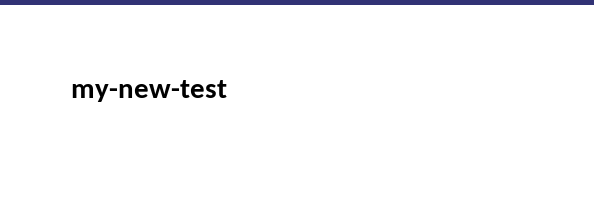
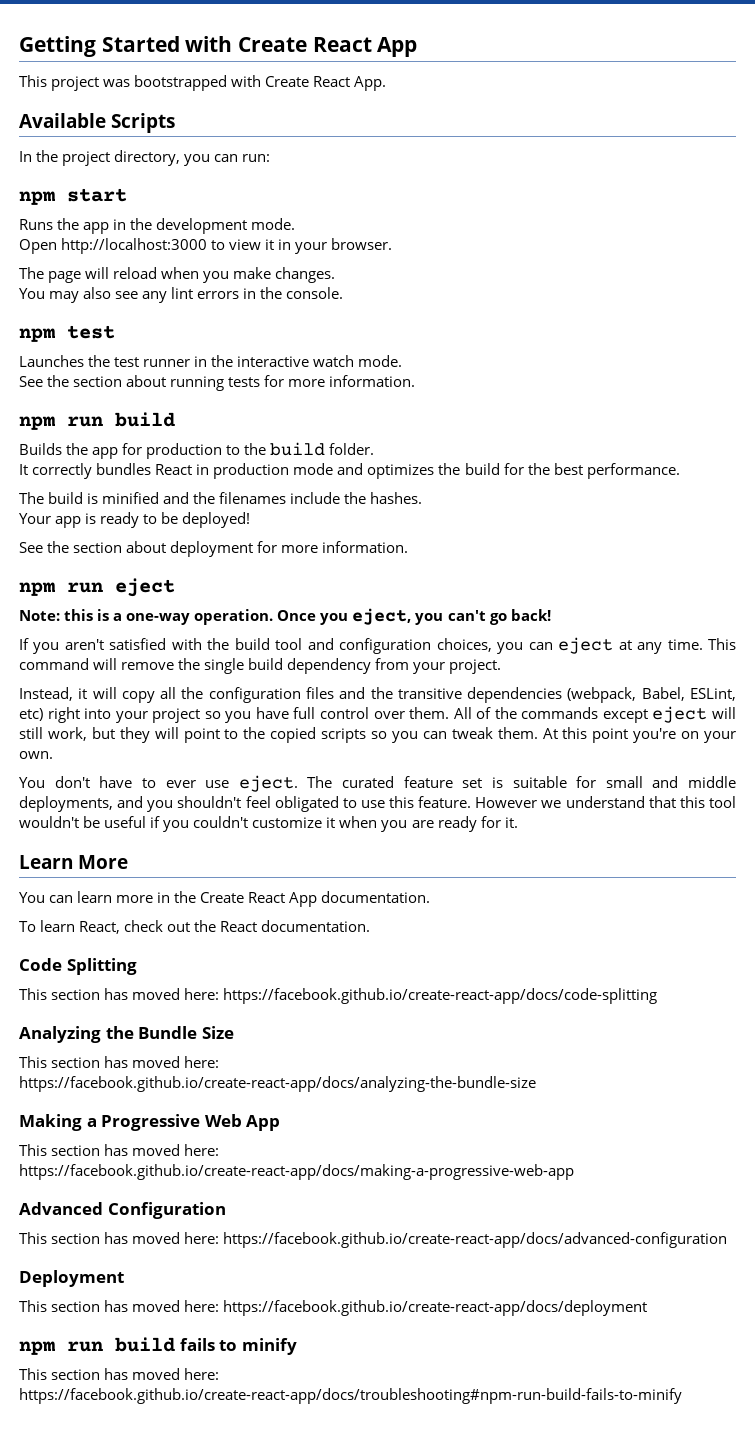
- my-new-test
+ Getting Started with Create React App
+ This project was bootstrapped with Create React App.
+ Available Scripts
+ In the project directory, you can run:
+ npm start
+ Runs the app in the development mode.
+ Open http://localhost:3000 to view it in your browser.
+ The page will reload when you make changes.
+ You may also see any lint errors in the console.
+ npm test
+ Launches the test runner in the interactive watch mode.
+ See the section about running tests for more information.
+ npm run build
+ Builds the app for production to the build folder.
+ It correctly bundles React in production mode and optimizes the build for the best performance.
+ The build is minified and the filenames include the hashes.
+ Your app is ready to be deployed!
+ See the section about deployment for more information.
+ npm run eject
+ Note: this is a one-way operation. Once you eject, you can't go back!
+ If you aren't satisfied with the build tool and configuration choices, you can eject at any time. This command will remove the single build dependency from your project.
+ Instead, it will copy all the configuration files and the transitive dependencies (webpack, Babel, ESLint, etc) right into your project so you have full control over them. All of the commands except eject will still work, but they will point to the copied scripts so you can tweak them. At this point you're on your own.
+ You don't have to ever use eject. The curated feature set is suitable for small and middle deployments, and you shouldn't feel obligated to use this feature. However we understand that this tool wouldn't be useful if you couldn't customize it when you are ready for it.
+ Learn More
+ You can learn more in the Create React App documentation.
+ To learn React, check out the React documentation.
+ Code Splitting
+ This section has moved here: https://facebook.github.io/create-react-app/docs/code-splitting
+ Analyzing the Bundle Size
+ This section has moved here: https://facebook.github.io/create-react-app/docs/analyzing-the-bundle-size
+ Making a Progressive Web App
+ This section has moved here: https://facebook.github.io/create-react-app/docs/making-a-progressive-web-app
+ Advanced Configuration
+ This section has moved here: https://facebook.github.io/create-react-app/docs/advanced-configuration
+ Deployment
+ This section has moved here: https://facebook.github.io/create-react-app/docs/deployment
+ npm run build fails to minify
+ This section has moved here: https://facebook.github.io/create-react-app/docs/troubleshooting#npm-run-build-fails-to-minify

